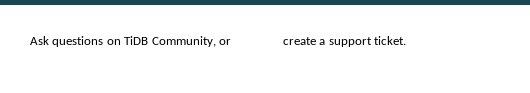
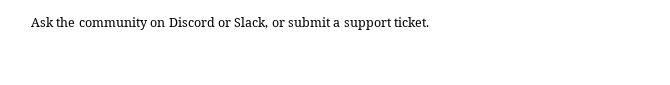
- Ask questions on TiDB Community, or create a support ticket.
+ Ask the community on Discord or Slack, or submit a support ticket.

